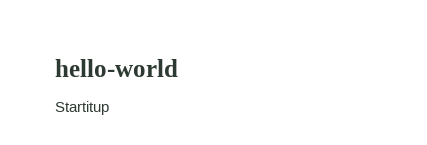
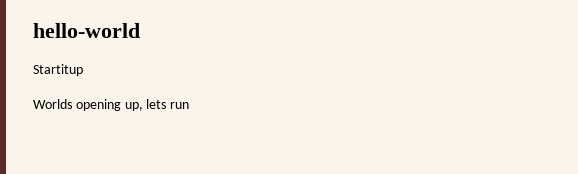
+ Worlds opening up, lets run

